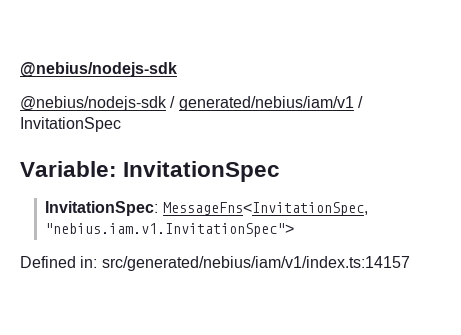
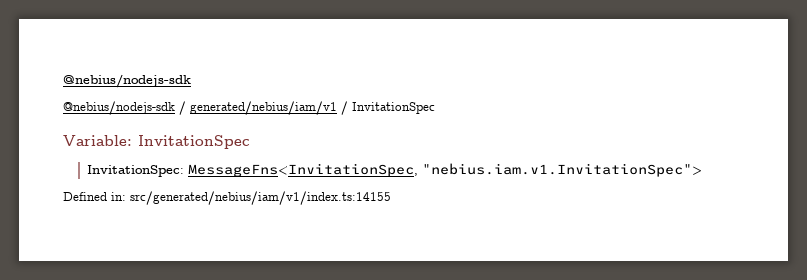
- Defined in: src/generated/nebius/iam/v1/index.ts:14157
+ Defined in: src/generated/nebius/iam/v1/index.ts:14155

